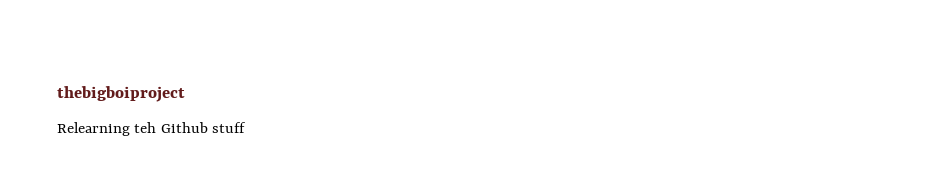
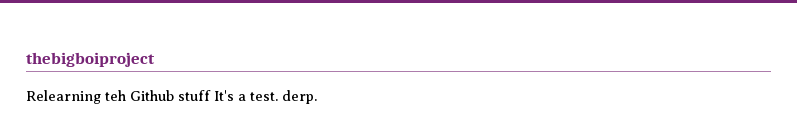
- Relearning teh Github stuff
+ Relearning teh Github stuff It's a test. derp.

